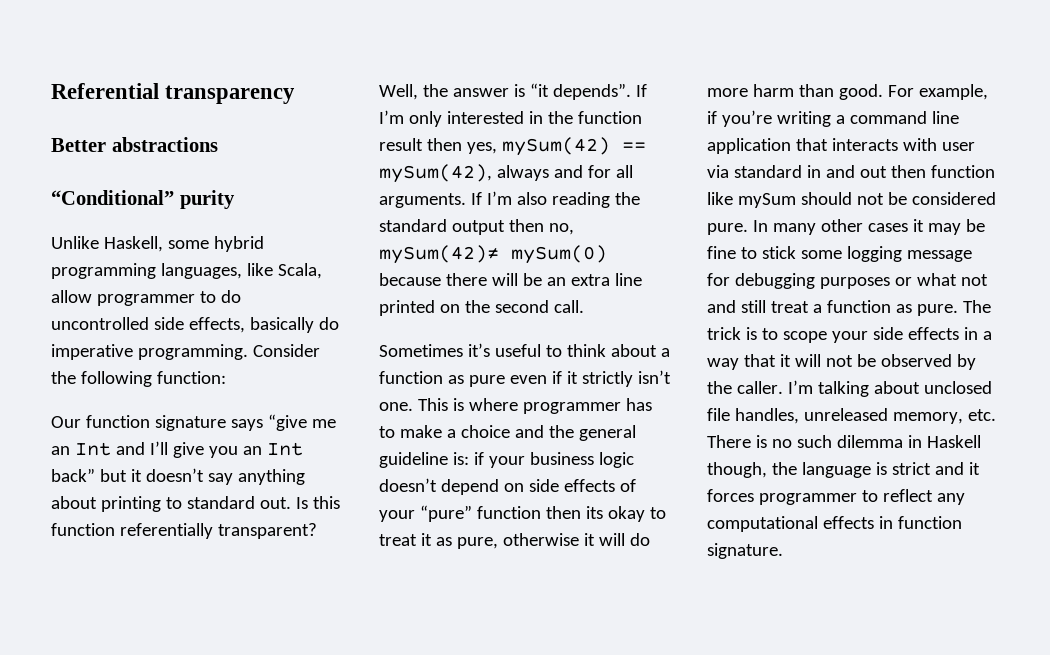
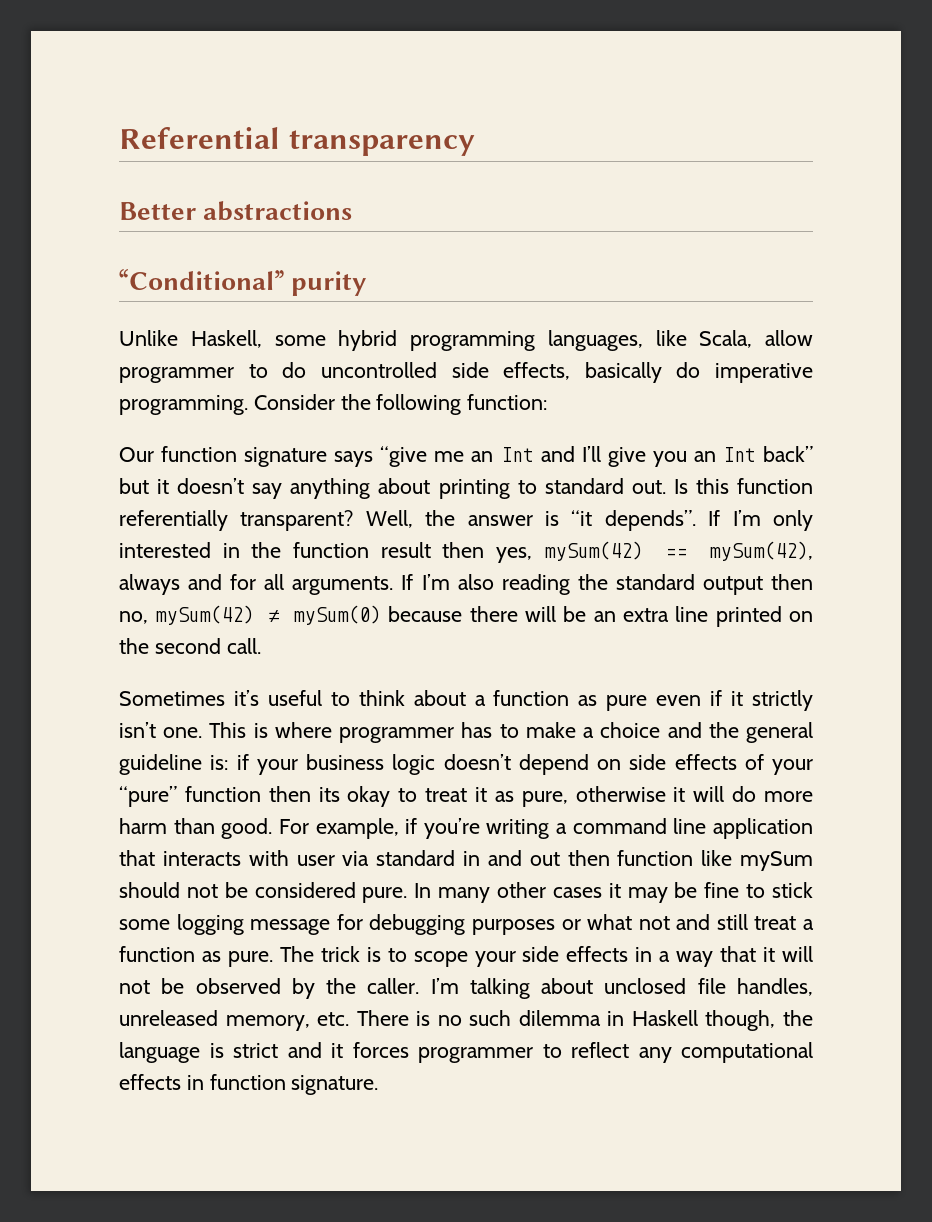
- If I’m also reading the standard output then no, mySum(42)≠ mySum(0) because there will be an extra line printed on the second call.
+ If I’m also reading the standard output then no, mySum(42) ≠ mySum(0) because there will be an extra line printed on the second call.

